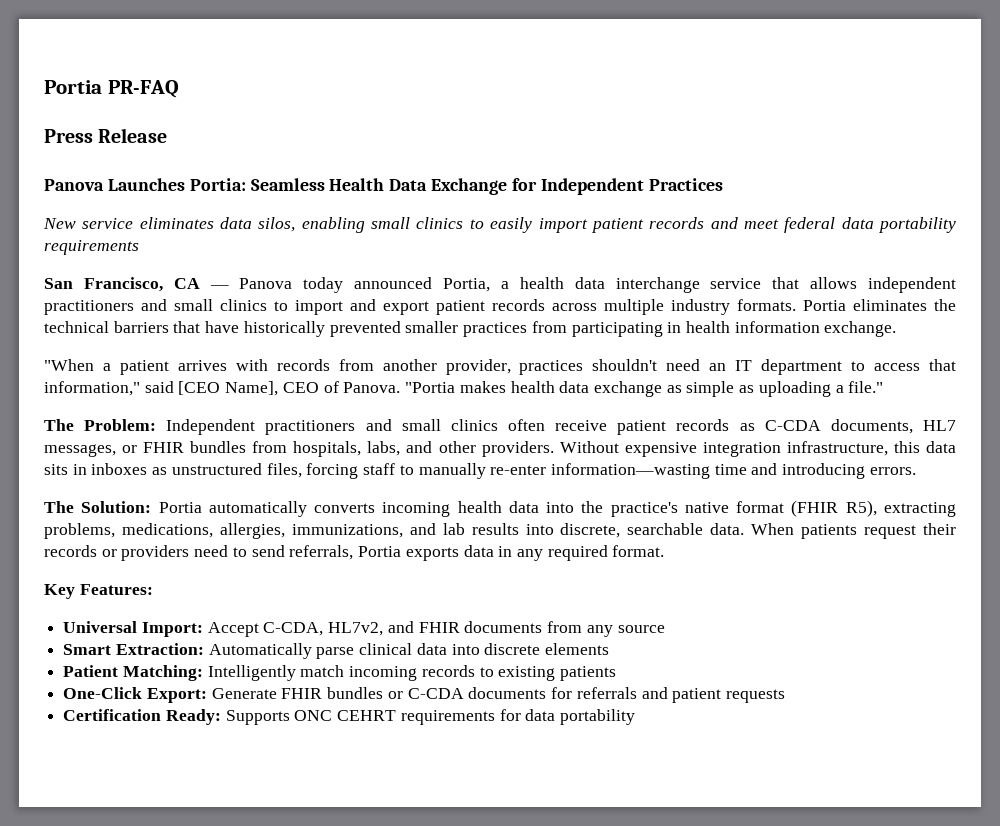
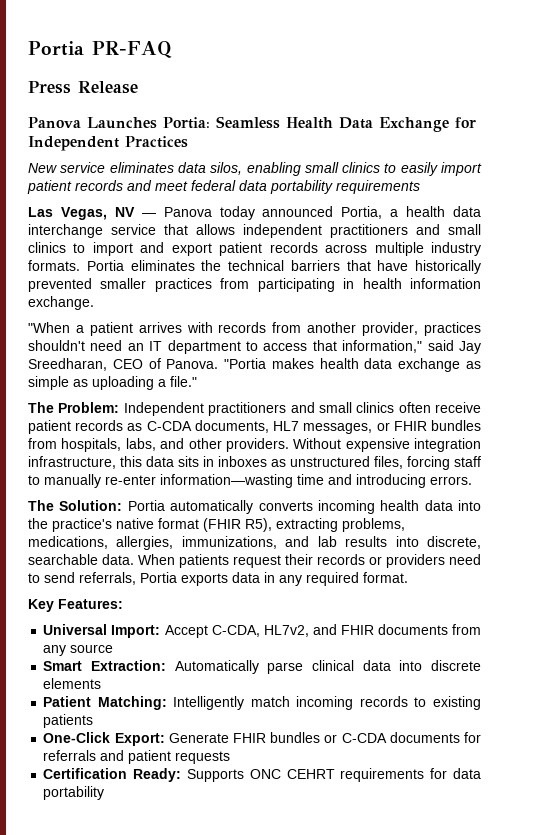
- San Francisco, CA — Panova today announced Portia, a health data interchange service that allows independent practitioners and small clinics to import and export patient records across multiple industry formats.
+ Las Vegas, NV — Panova today announced Portia, a health data interchange service that allows independent practitioners and small clinics to import and export patient records across multiple industry formats.
- "When a patient arrives with records from another provider, practices shouldn't need an IT department to access that information," said [CEO Name], CEO of Panova.
+ "When a patient arrives with records from another provider, practices shouldn't need an IT department to access that information," said Jay Sreedharan, CEO of Panova.

